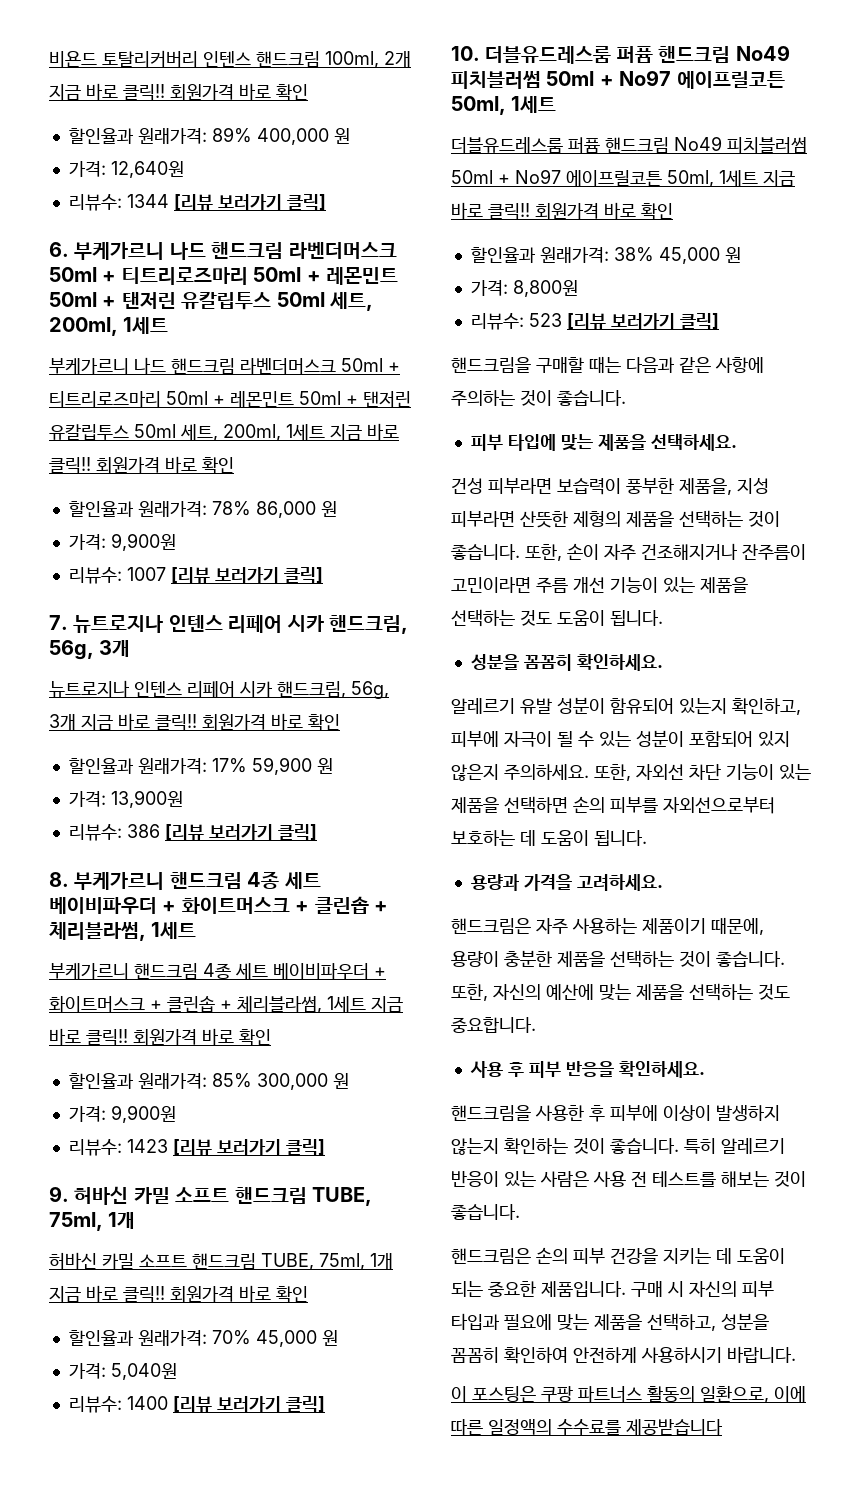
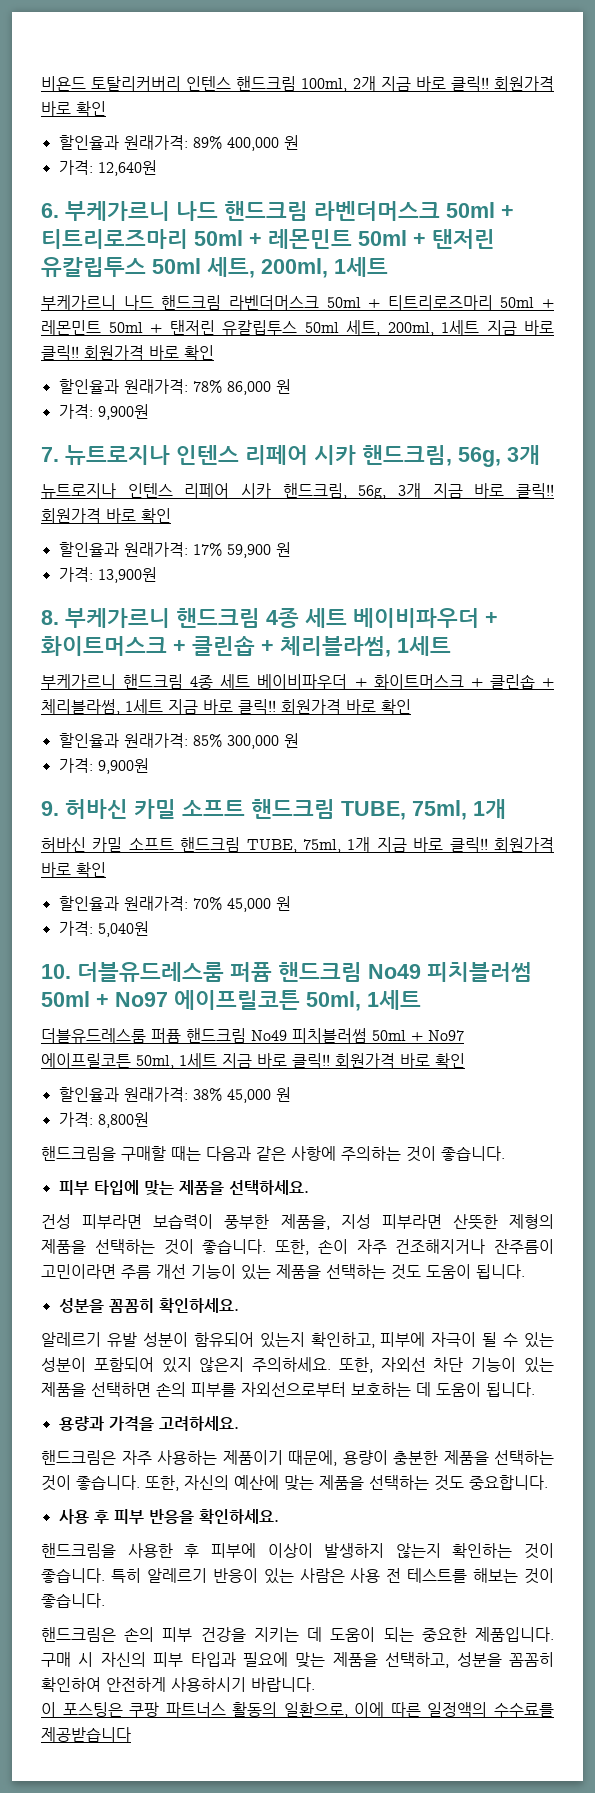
- 리뷰수: 1344 [리뷰 보러가기 클릭]
- 리뷰수: 1007 [리뷰 보러가기 클릭]
- 리뷰수: 386 [리뷰 보러가기 클릭]
- 리뷰수: 1423 [리뷰 보러가기 클릭]
- 리뷰수: 1400 [리뷰 보러가기 클릭]
- 리뷰수: 523 [리뷰 보러가기 클릭]

